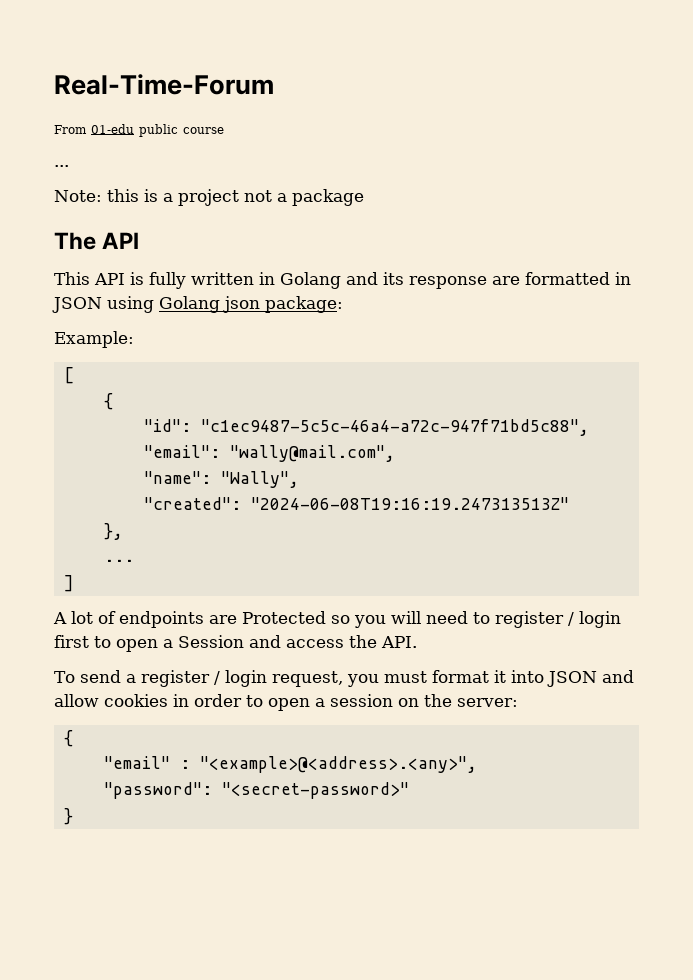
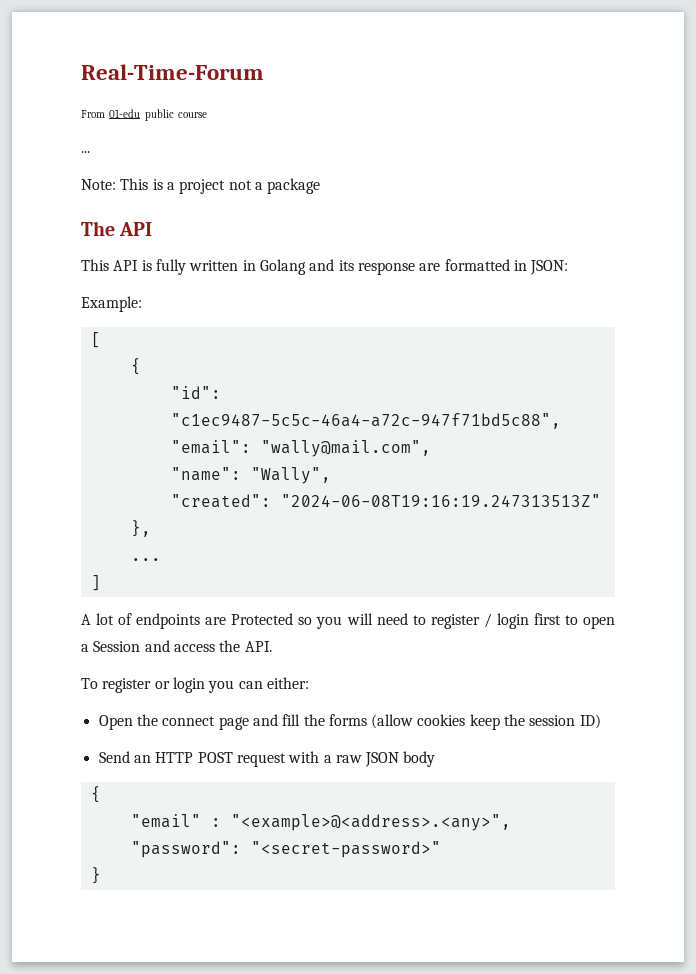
- Note: this is a project not a package
+ Note: This is a project not a package
- This API is fully written in Golang and its response are formatted in JSON using Golang json package:
+ This API is fully written in Golang and its response are formatted in JSON:
- To send a register / login request, you must format it into JSON and allow cookies in order to open a session on the server:
+ To register or login you can either:
+ Open the connect page and fill the forms (allow cookies keep the session ID)
+ Send an HTTP POST request with a raw JSON body

